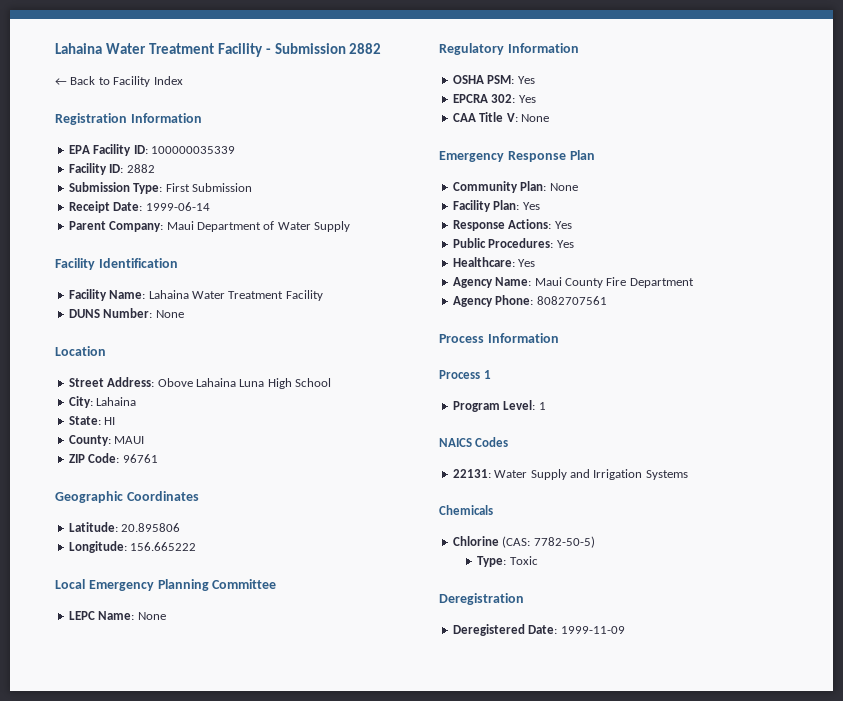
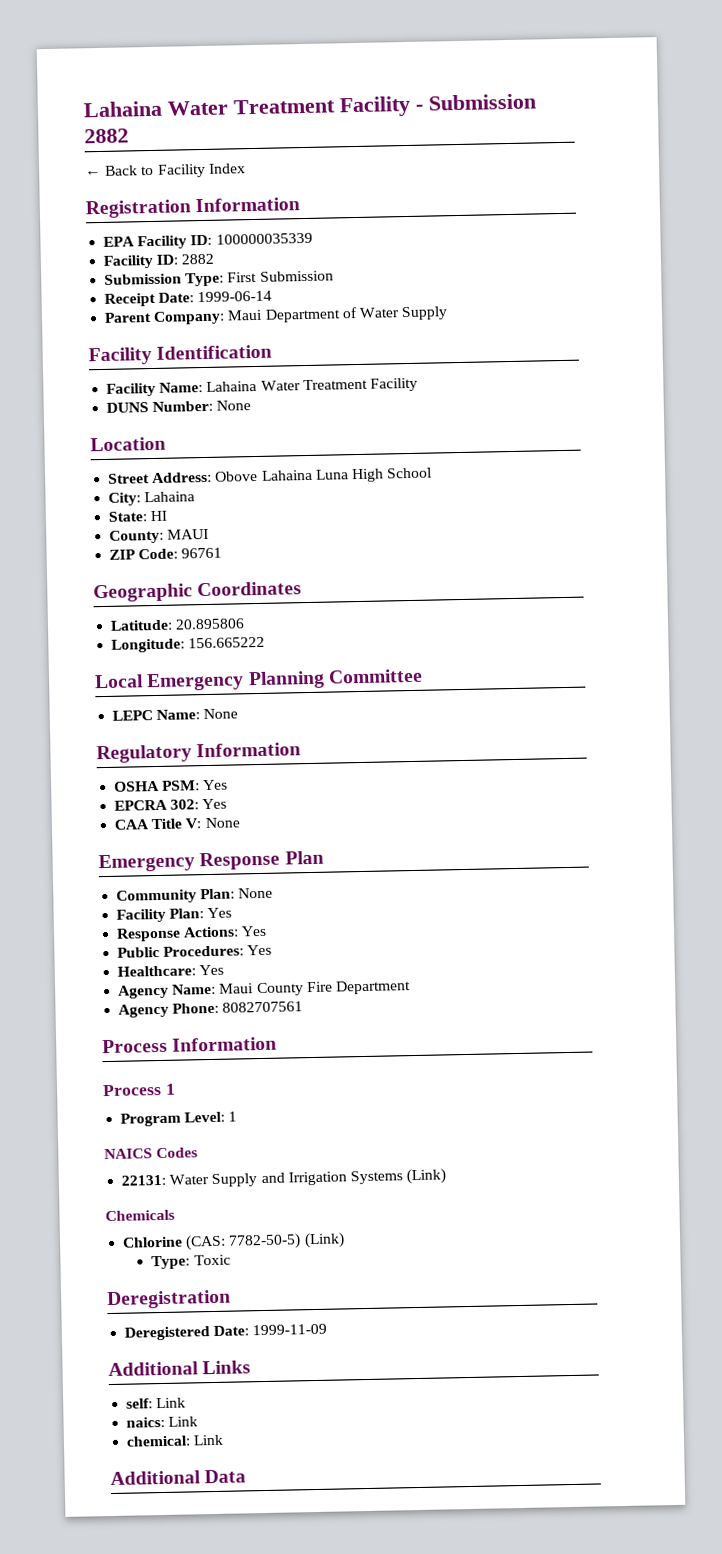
- 22131: Water Supply and Irrigation Systems
+ 22131: Water Supply and Irrigation Systems (Link)
- Chlorine (CAS: 7782-50-5)
+ Chlorine (CAS: 7782-50-5) (Link)
+ Additional Links
+ self: Link
+ naics: Link
+ chemical: Link
+ Additional Data

